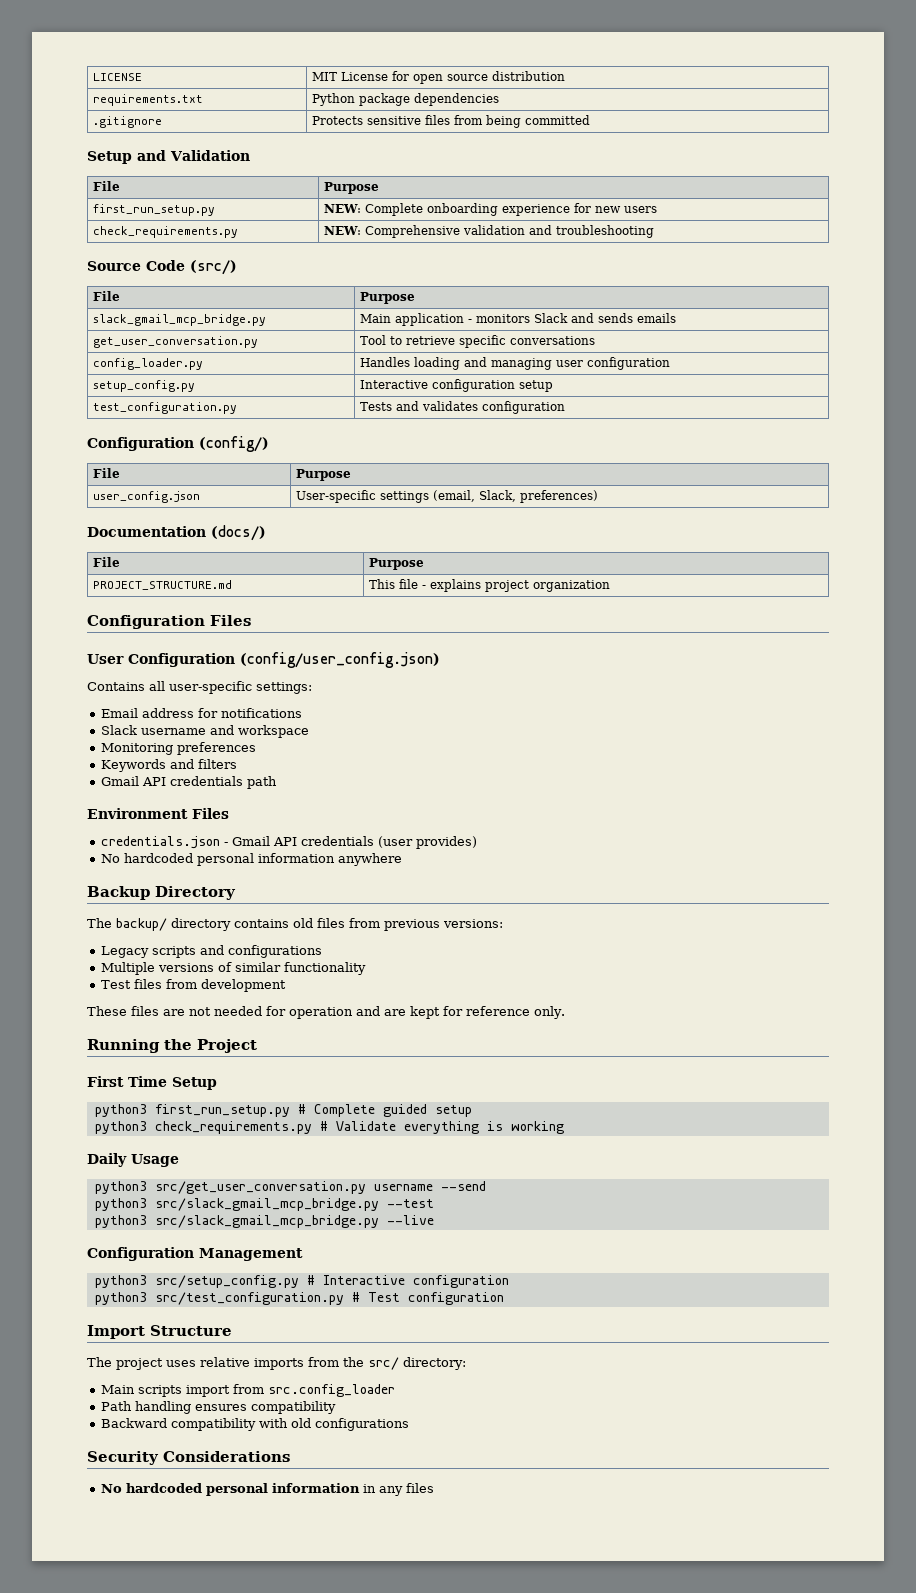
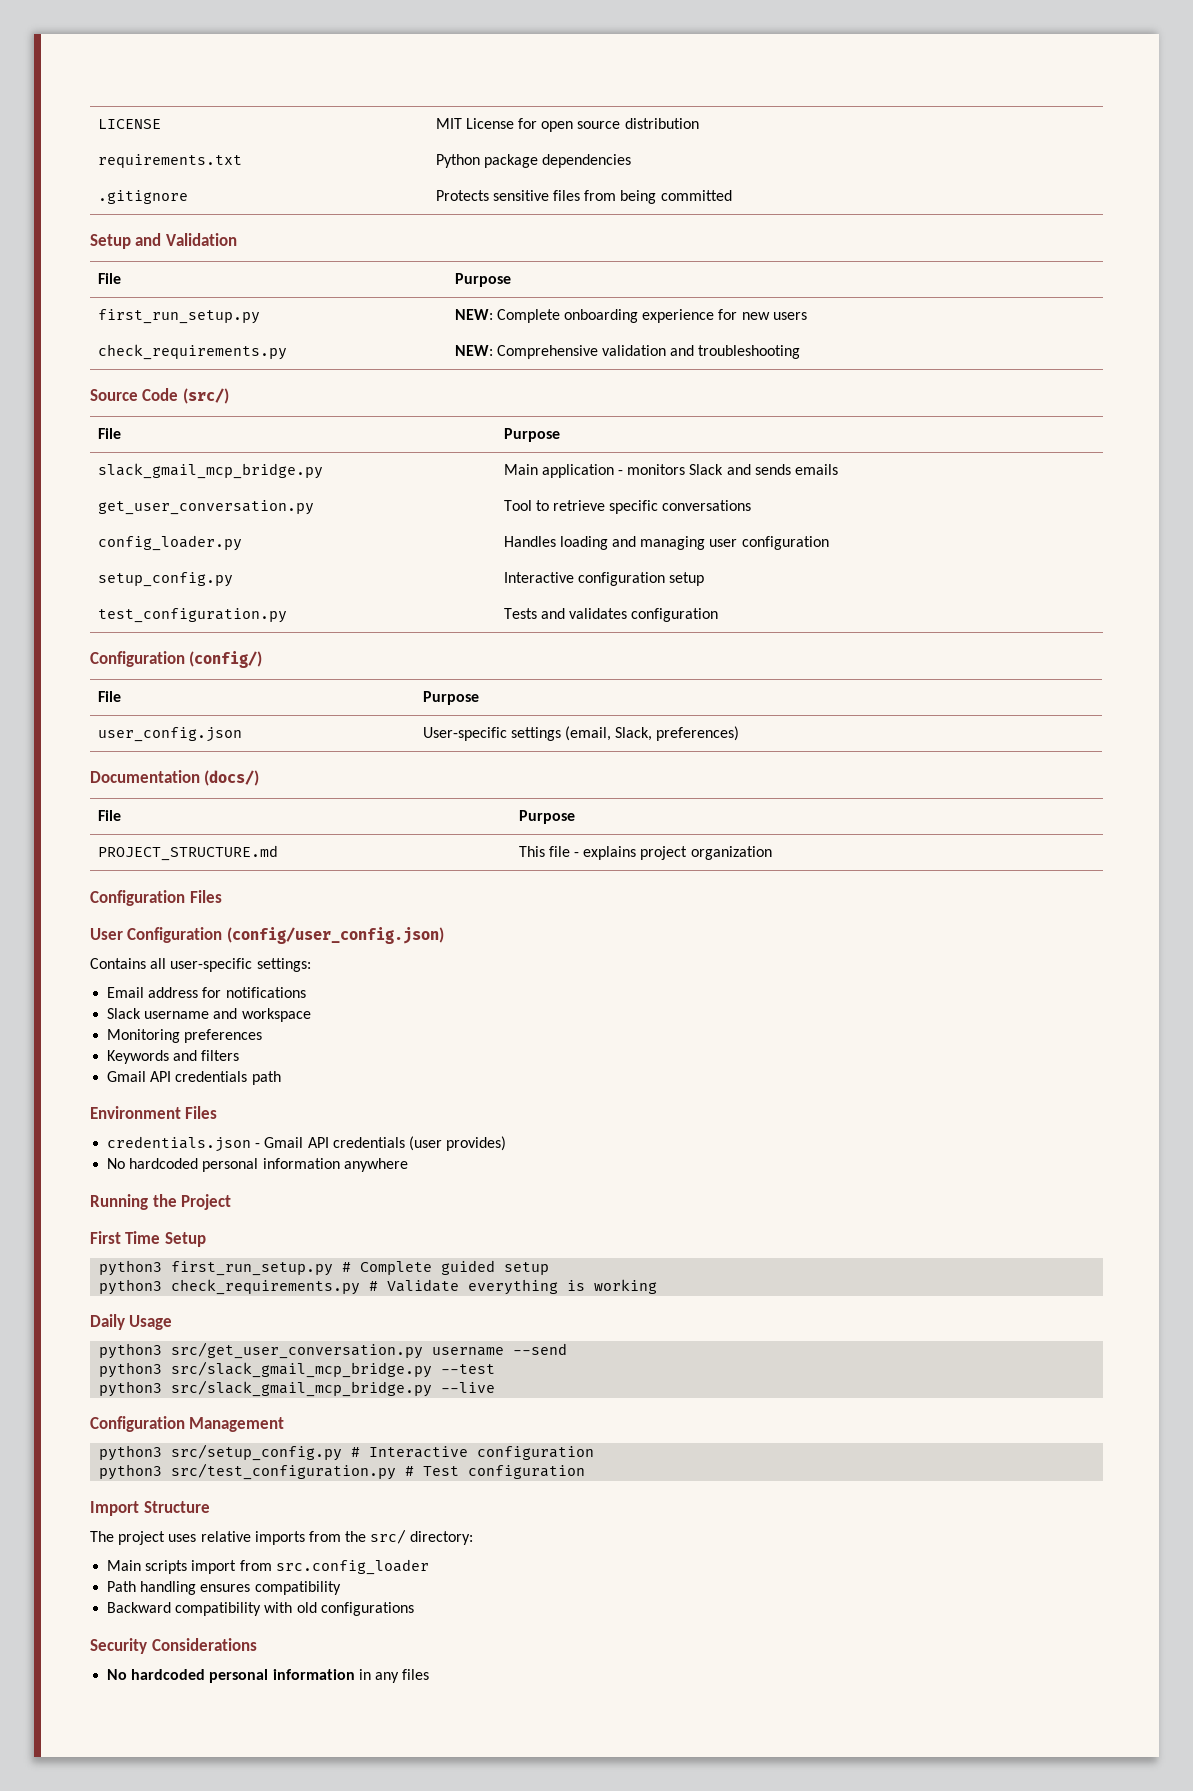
- Backup Directory
- The backup/ directory contains old files from previous versions:
- Legacy scripts and configurations
- Multiple versions of similar functionality
- Test files from development
- These files are not needed for operation and are kept for reference only.

